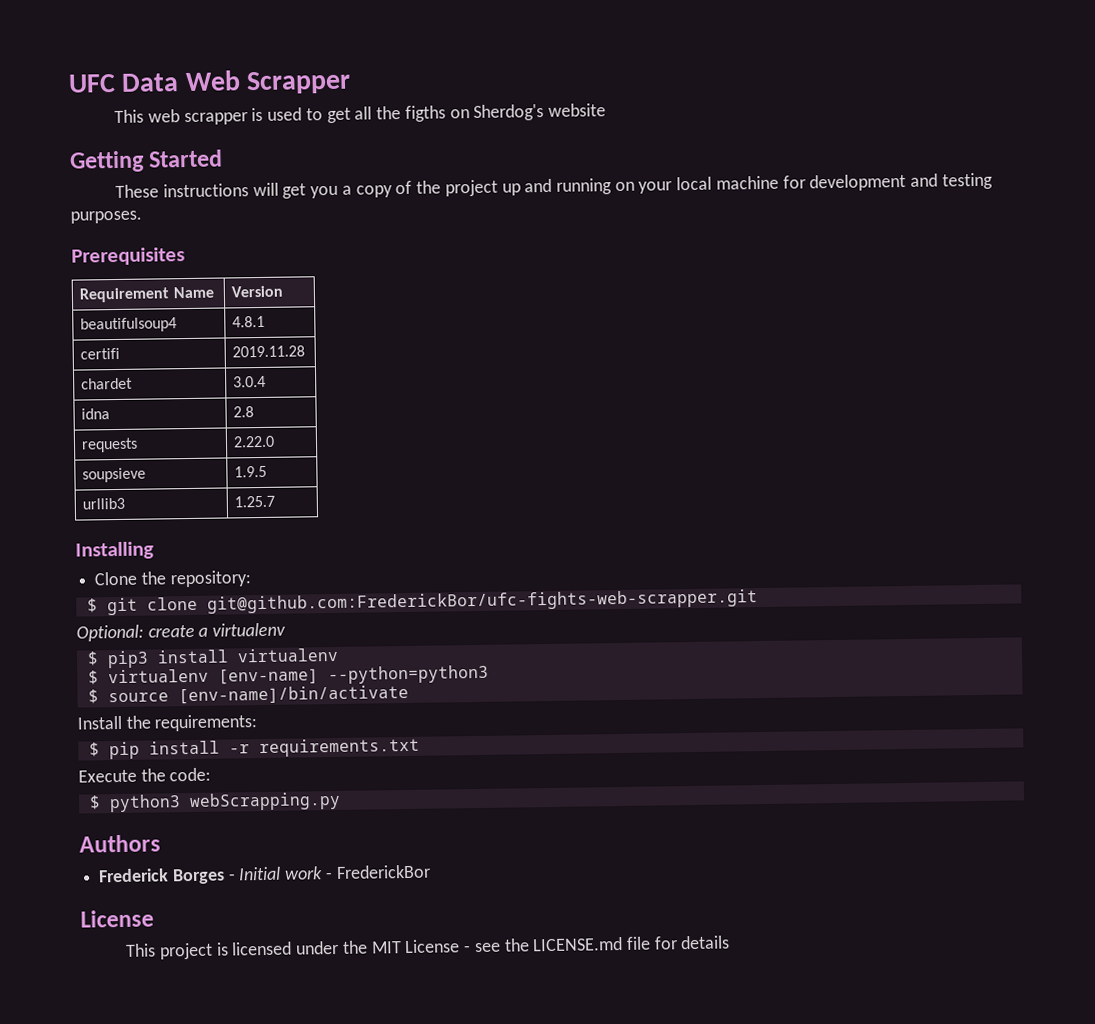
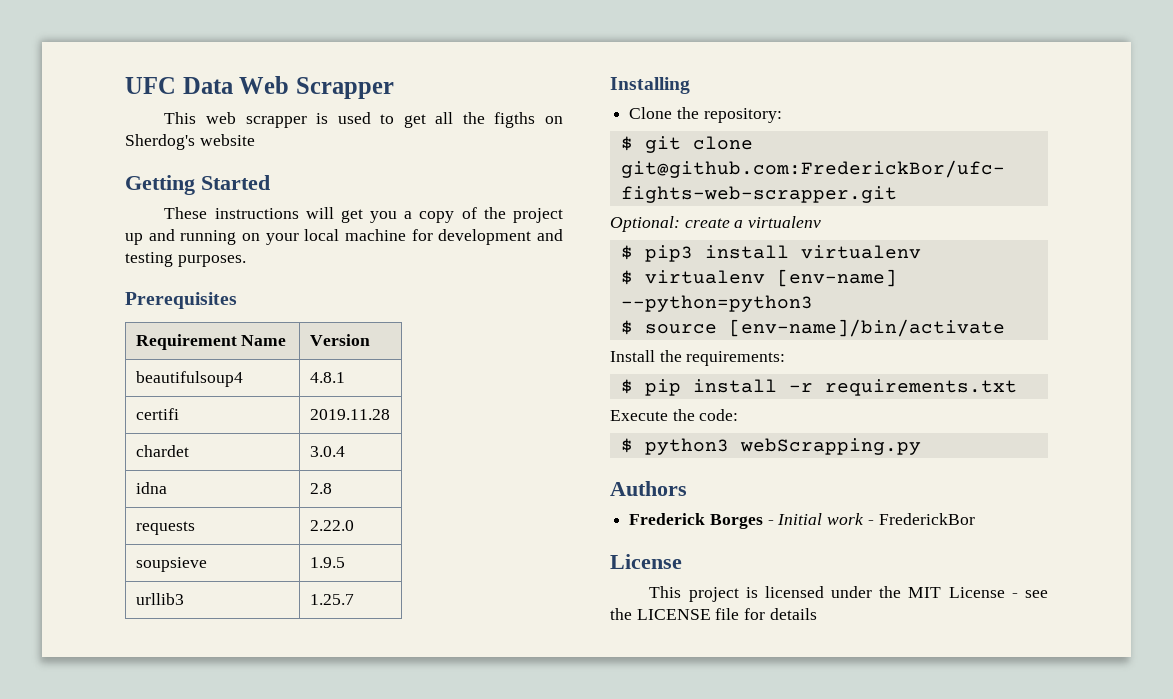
- This project is licensed under the MIT License - see the LICENSE.md file for details
+ This project is licensed under the MIT License - see the LICENSE file for details

